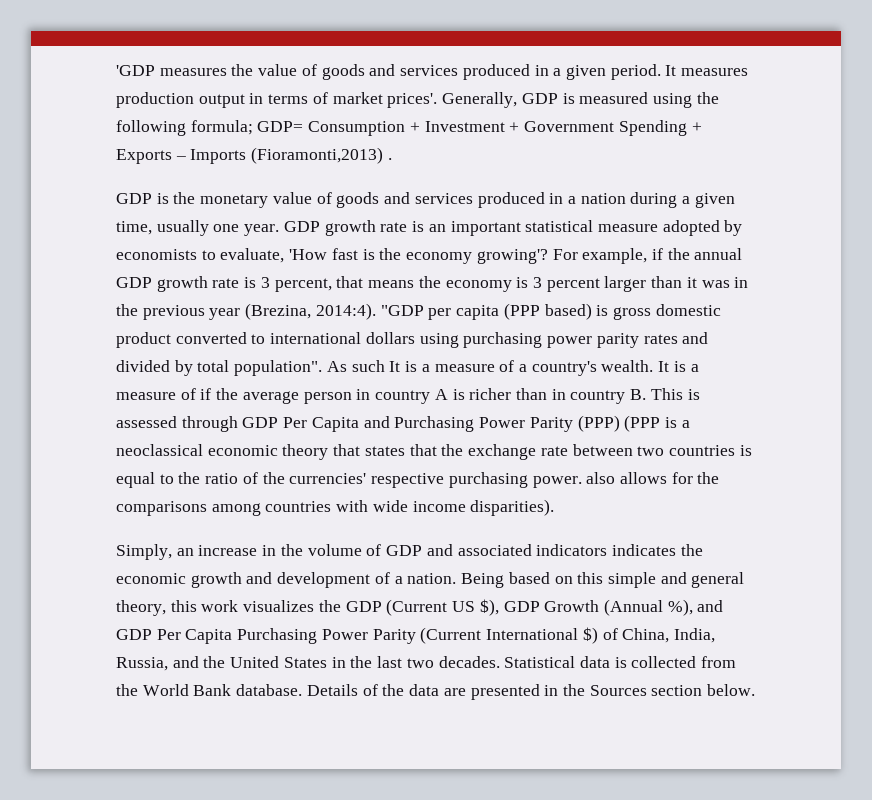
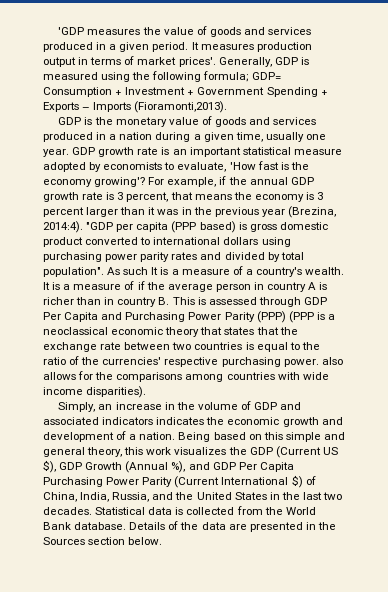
- Generally, GDP is measured using the following formula; GDP= Consumption + Investment + Government Spending + Exports – Imports (Fioramonti,2013) .
+ Generally, GDP is measured using the following formula; GDP= Consumption + Investment + Government Spending + Exports – Imports (Fioramonti,2013).

